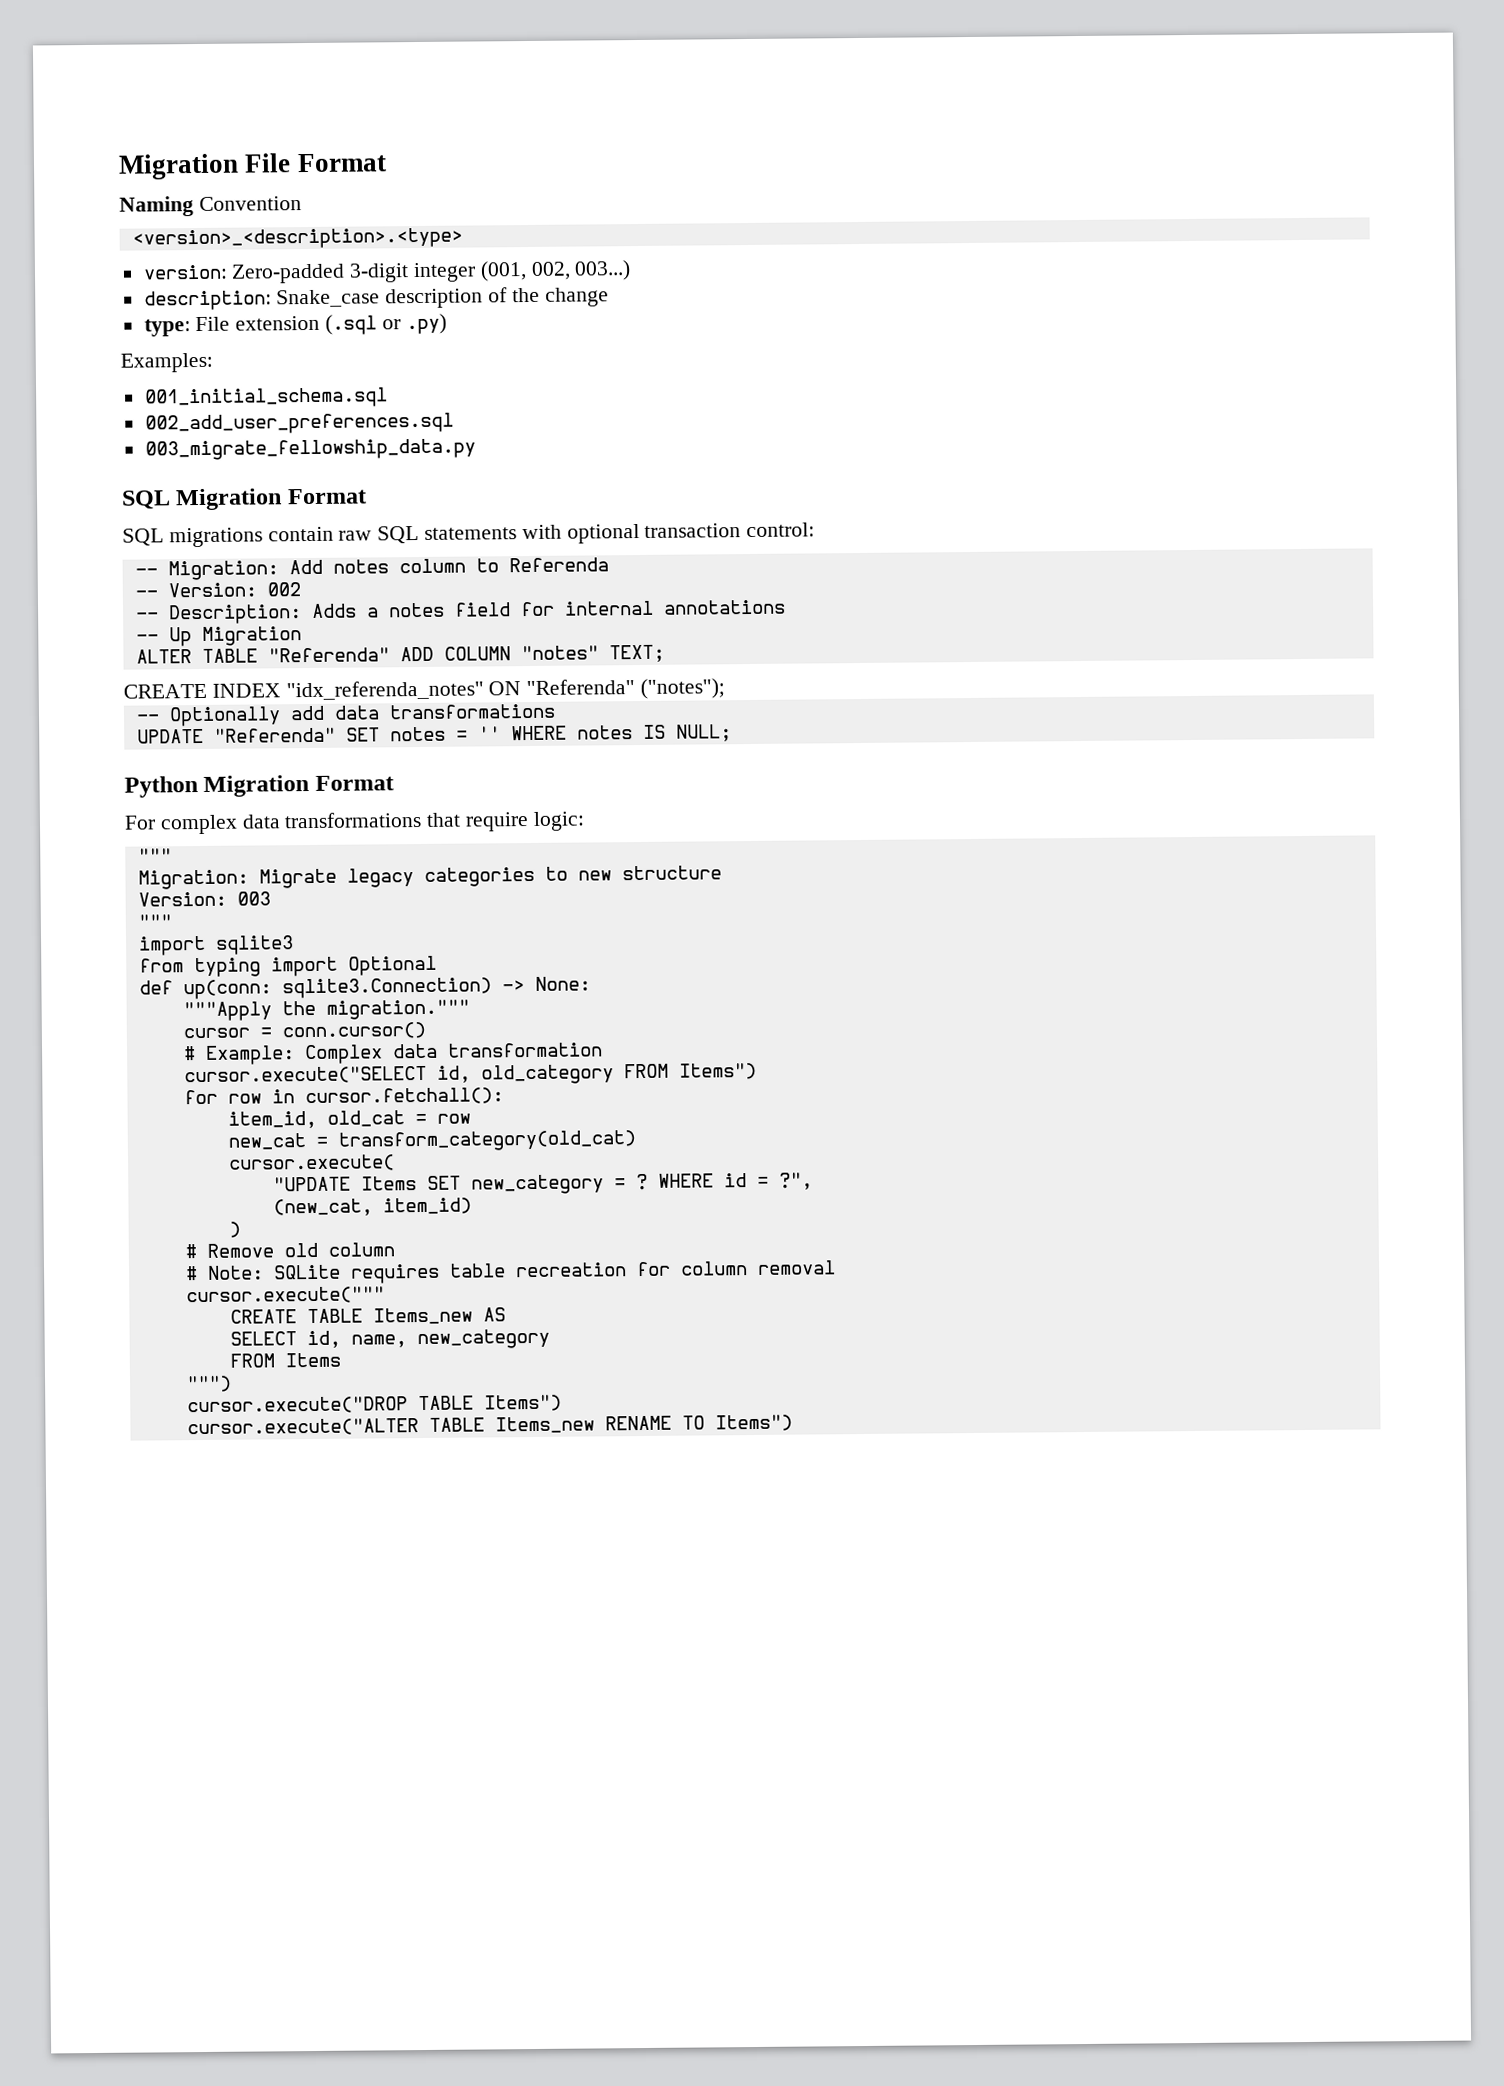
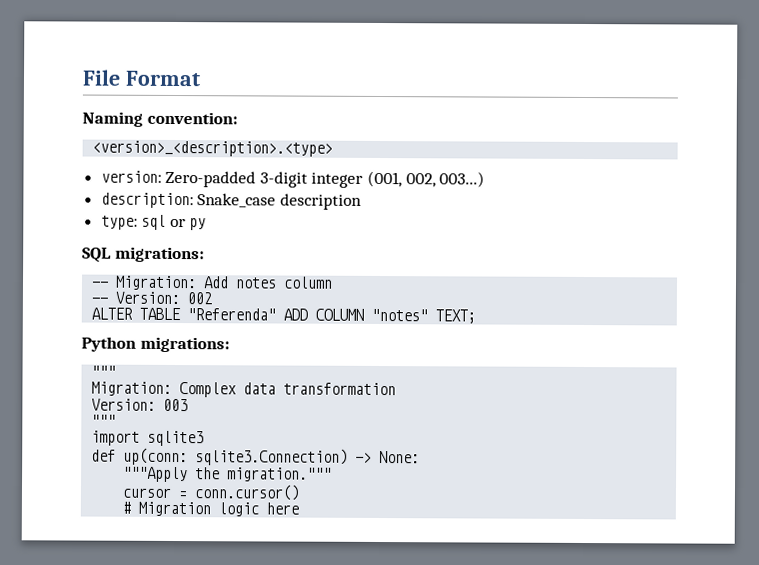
- Migration File Format
+ File Format
- Naming Convention
+ Naming convention:
- description: Snake_case description of the change
- type: File extension (.sql or .py)
- Examples:
- 001_initial_schema.sql
- 002_add_user_preferences.sql
- 003_migrate_fellowship_data.py
- SQL Migration Format
- SQL migrations contain raw SQL statements with optional transaction control:
+ description: Snake_case description
+ type: sql or py
+ SQL migrations:
- -- Migration: Add notes column to Referenda
+ -- Migration: Add notes column
- -- Description: Adds a notes field for internal annotations
- -- Up Migration
- CREATE INDEX "idx_referenda_notes" ON "Referenda" ("notes");
- -- Optionally add data transformations
- UPDATE "Referenda" SET notes = '' WHERE notes IS NULL;
- Python Migration Format
- For complex data transformations that require logic:
+ Python migrations:
  """
- Migration: Migrate legacy categories to new structure
+ Migration: Complex data transformation
- from typing import Optional
- # Example: Complex data transformation
- cursor.execute("SELECT id, old_category FROM Items")
- for row in cursor.fetchall():
- item_id, old_cat = row
- new_cat = transform_category(old_cat)
- cursor.execute(
- "UPDATE Items SET new_category = ? WHERE id = ?",
- (new_cat, item_id)
- )
- # Remove old column
- # Note: SQLite requires table recreation for column removal
- cursor.execute("""
- CREATE TABLE Items_new AS
- SELECT id, name, new_category
- FROM Items
- """)
- cursor.execute("DROP TABLE Items")
- cursor.execute("ALTER TABLE Items_new RENAME TO Items")
+ # Migration logic here

